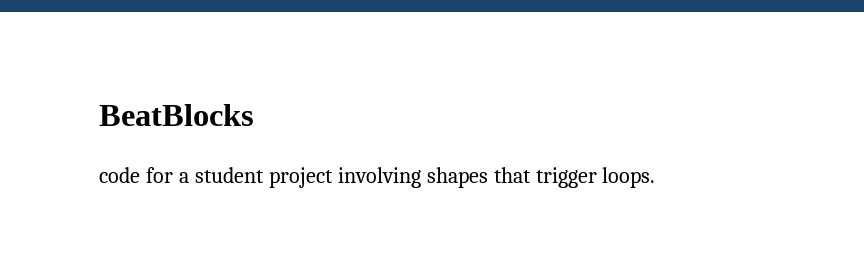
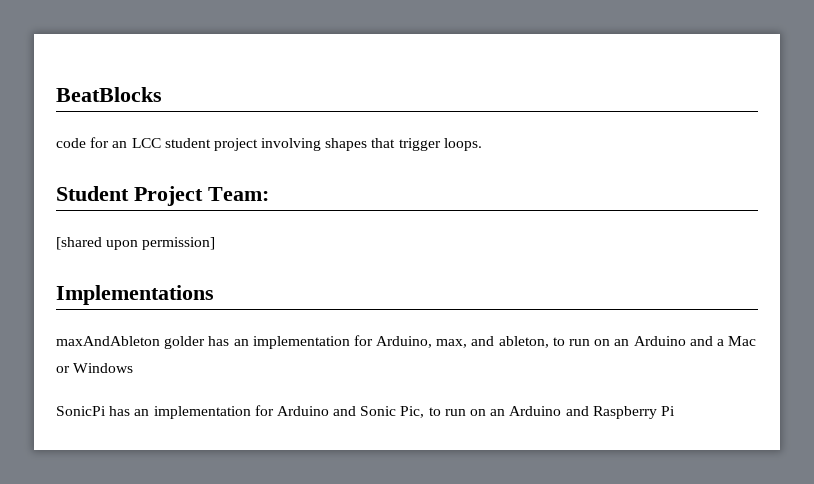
- code for a student project involving shapes that trigger loops.
+ code for an LCC student project involving shapes that trigger loops.
+ Student Project Team:
+ [shared upon permission]
+ Implementations
+ maxAndAbleton golder has an implementation for Arduino, max, and ableton, to run on an Arduino and a Mac or Windows
+ SonicPi has an implementation for Arduino and Sonic Pic, to run on an Arduino and Raspberry Pi

